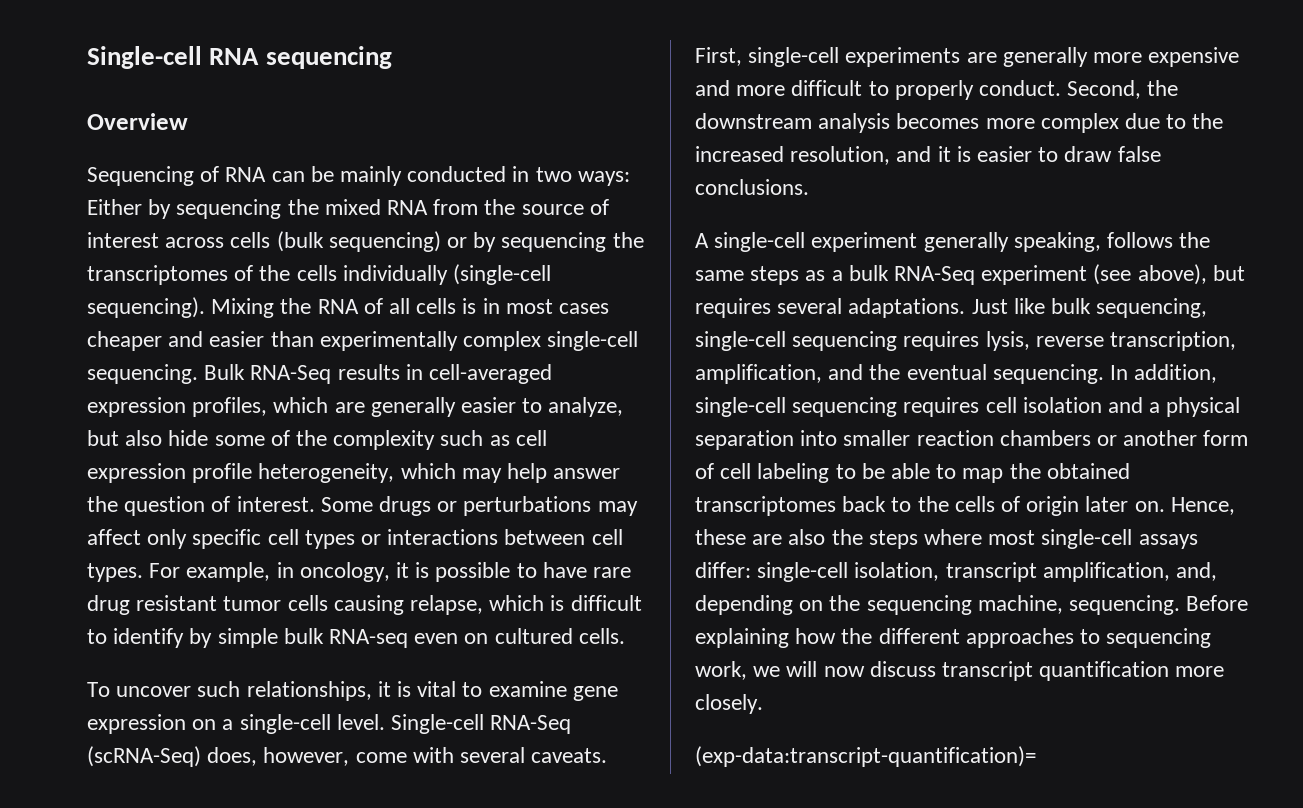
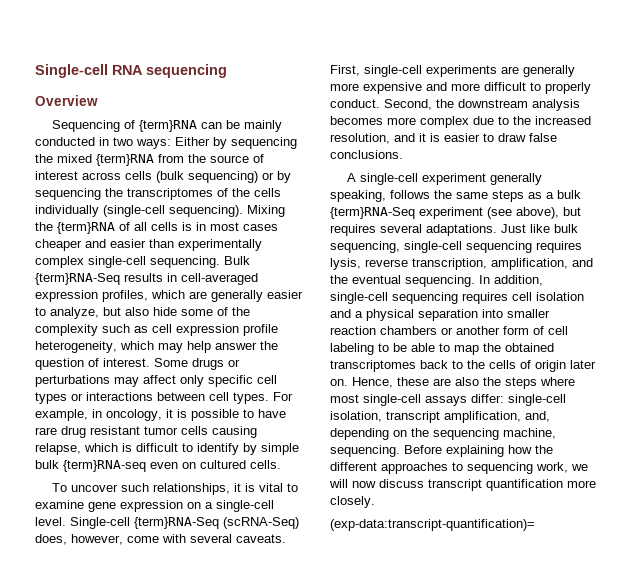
- Sequencing of RNA can be mainly conducted in two ways: Either by sequencing the mixed RNA from the source of interest across cells (bulk sequencing) or by sequencing the transcriptomes of the cells individually (single-cell sequencing).
+ Sequencing of {term}RNA can be mainly conducted in two ways: Either by sequencing the mixed {term}RNA from the source of interest across cells (bulk sequencing) or by sequencing the transcriptomes of the cells individually (single-cell sequencing).
- Mixing the RNA of all cells is in most cases cheaper and easier than experimentally complex single-cell sequencing.
+ Mixing the {term}RNA of all cells is in most cases cheaper and easier than experimentally complex single-cell sequencing.
- Bulk RNA-Seq results in cell-averaged expression profiles, which are generally easier to analyze, but also hide some of the complexity such as cell expression profile heterogeneity, which may help answer the question of interest.
+ Bulk {term}RNA-Seq results in cell-averaged expression profiles, which are generally easier to analyze, but also hide some of the complexity such as cell expression profile heterogeneity, which may help answer the question of interest.
- For example, in oncology, it is possible to have rare drug resistant tumor cells causing relapse, which is difficult to identify by simple bulk RNA-seq even on cultured cells.
+ For example, in oncology, it is possible to have rare drug resistant tumor cells causing relapse, which is difficult to identify by simple bulk {term}RNA-seq even on cultured cells.
- Single-cell RNA-Seq (scRNA-Seq) does, however, come with several caveats.
+ Single-cell {term}RNA-Seq (scRNA-Seq) does, however, come with several caveats.
- A single-cell experiment generally speaking, follows the same steps as a bulk RNA-Seq experiment (see above), but requires several adaptations.
+ A single-cell experiment generally speaking, follows the same steps as a bulk {term}RNA-Seq experiment (see above), but requires several adaptations.

